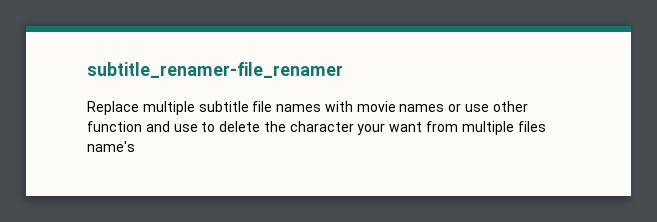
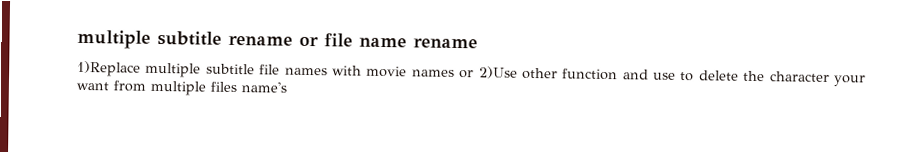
- subtitle_renamer-file_renamer
- Replace multiple subtitle file names with movie names or use other function and use to delete the character your want from multiple files name's
+ multiple subtitle rename or file name rename
+ 1)Replace multiple subtitle file names with movie names or 2)Use other function and use to delete the character your want from multiple files name's

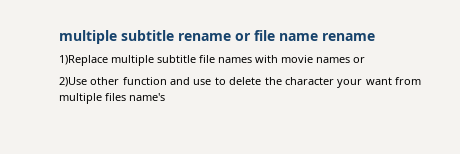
- 1)Replace multiple subtitle file names with movie names or 2)Use other function and use to delete the character your want from multiple files name's
+ 1)Replace multiple subtitle file names with movie names or
+ 2)Use other function and use to delete the character your want from multiple files name's

